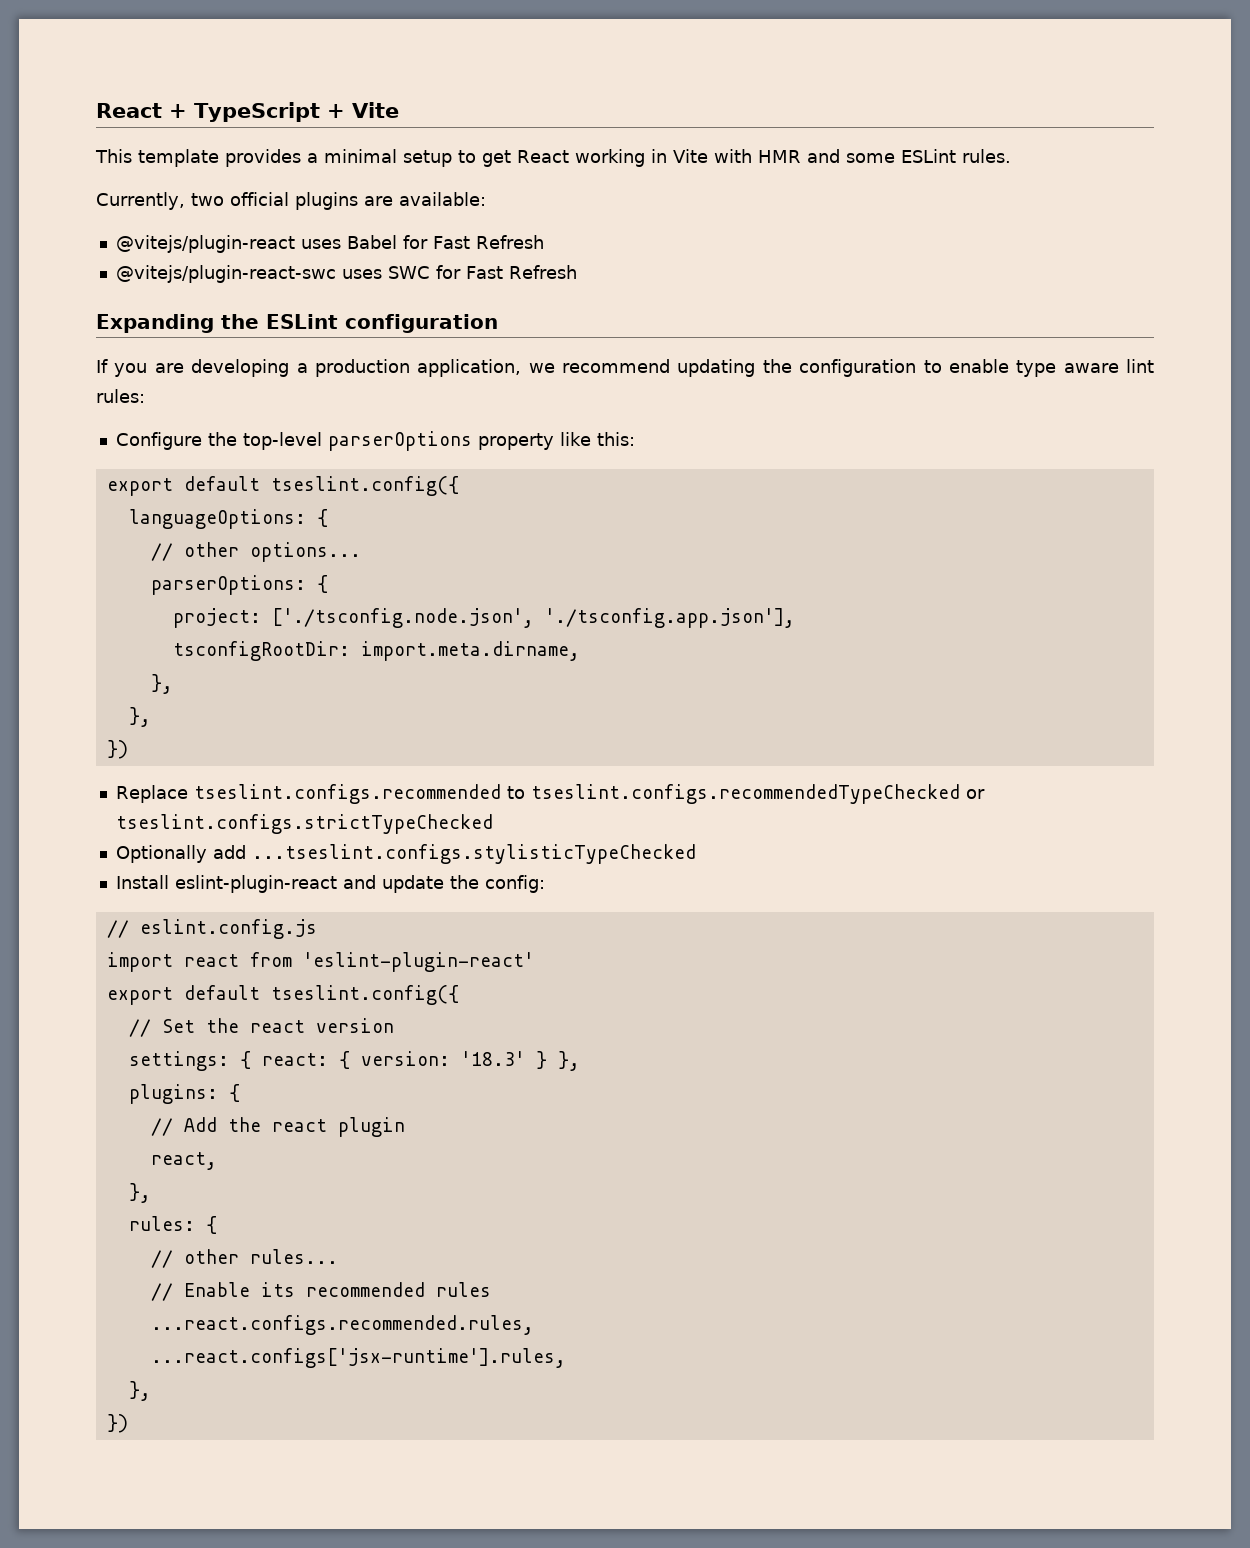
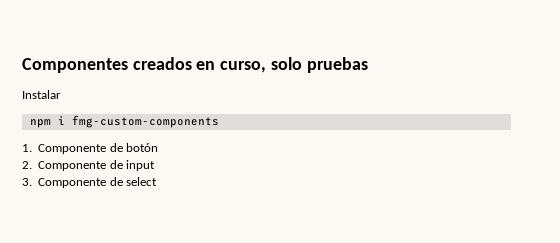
- React + TypeScript + Vite
- This template provides a minimal setup to get React working in Vite with HMR and some ESLint rules.
- Currently, two official plugins are available:
- @vitejs/plugin-react uses Babel for Fast Refresh
- @vitejs/plugin-react-swc uses SWC for Fast Refresh
- Expanding the ESLint configuration
- If you are developing a production application, we recommend updating the configuration to enable type aware lint rules:
- Configure the top-level parserOptions property like this:
- export default tseslint.config({
- languageOptions: {
- // other options...
- parserOptions: {
- project: ['./tsconfig.node.json', './tsconfig.app.json'],
- tsconfigRootDir: import.meta.dirname,
- },
- },
- })
- Replace tseslint.configs.recommended to tseslint.configs.recommendedTypeChecked or tseslint.configs.strictTypeChecked
- Optionally add ...tseslint.configs.stylisticTypeChecked
- Install eslint-plugin-react and update the config:
- // eslint.config.js
- import react from 'eslint-plugin-react'
- export default tseslint.config({
- // Set the react version
- settings: { react: { version: '18.3' } },
- plugins: {
- // Add the react plugin
- react,
- },
- rules: {
- // other rules...
- // Enable its recommended rules
- ...react.configs.recommended.rules,
- ...react.configs['jsx-runtime'].rules,
- },
- })
+ Componentes creados en curso, solo pruebas
+ Instalar
+ npm i fmg-custom-components
+ 1. Componente de botón
+ 2. Componente de input
+ 3. Componente de select

